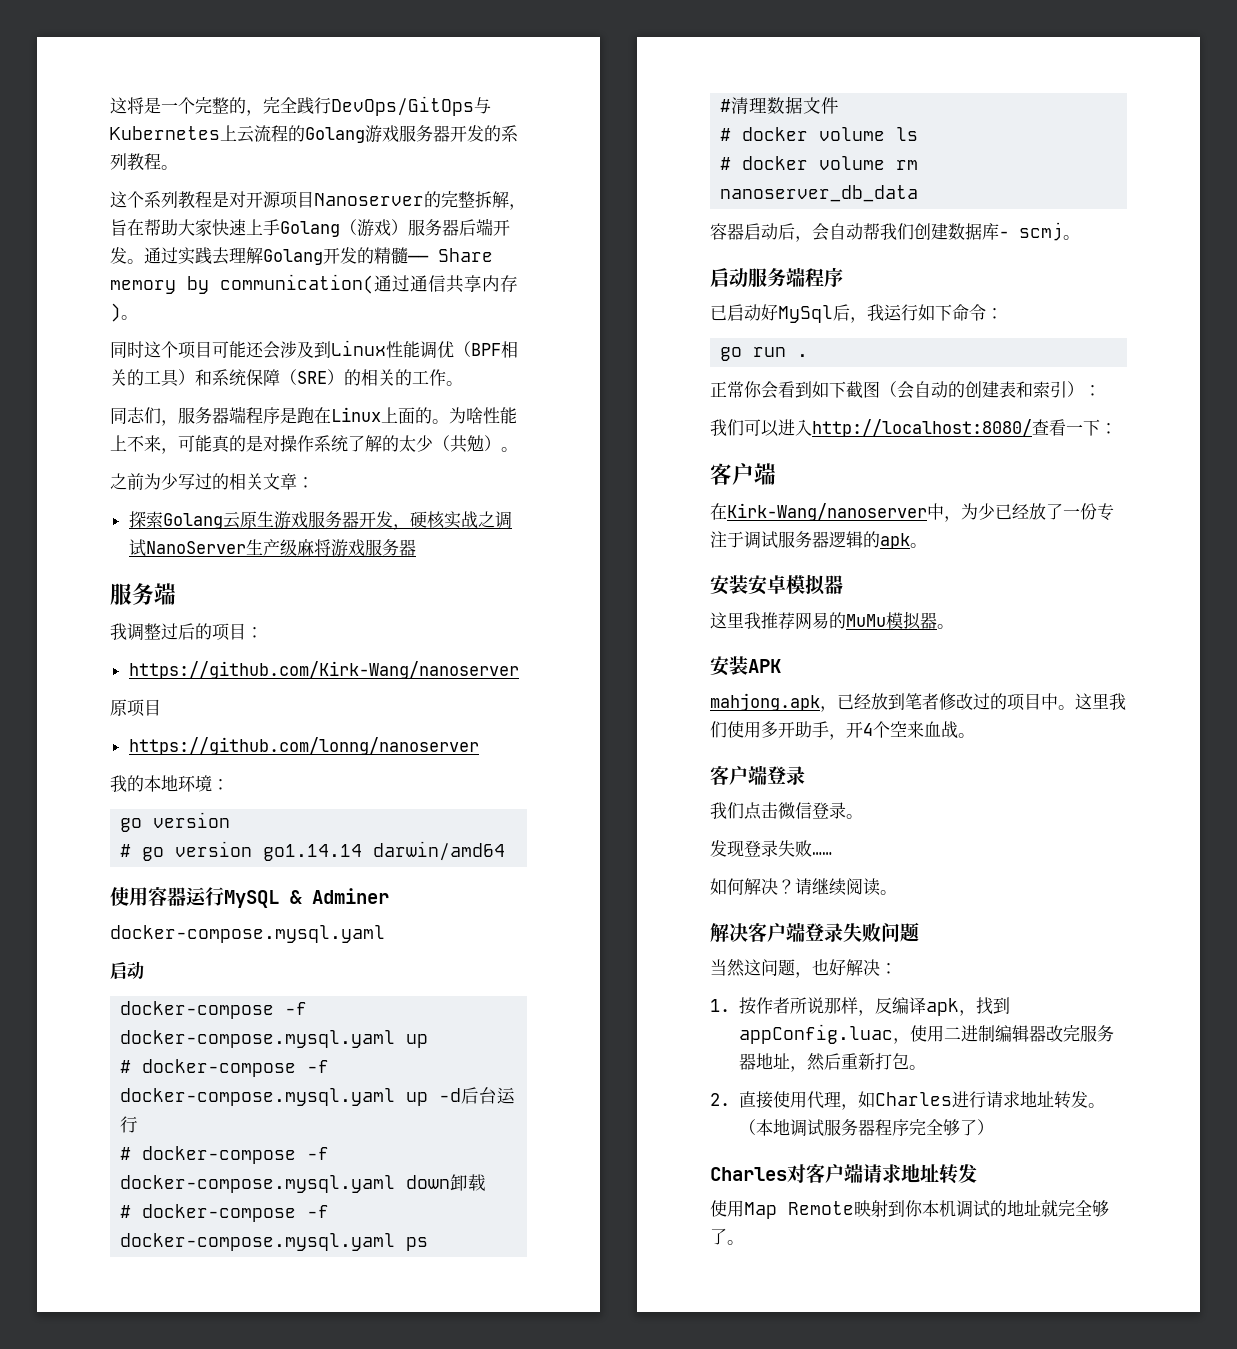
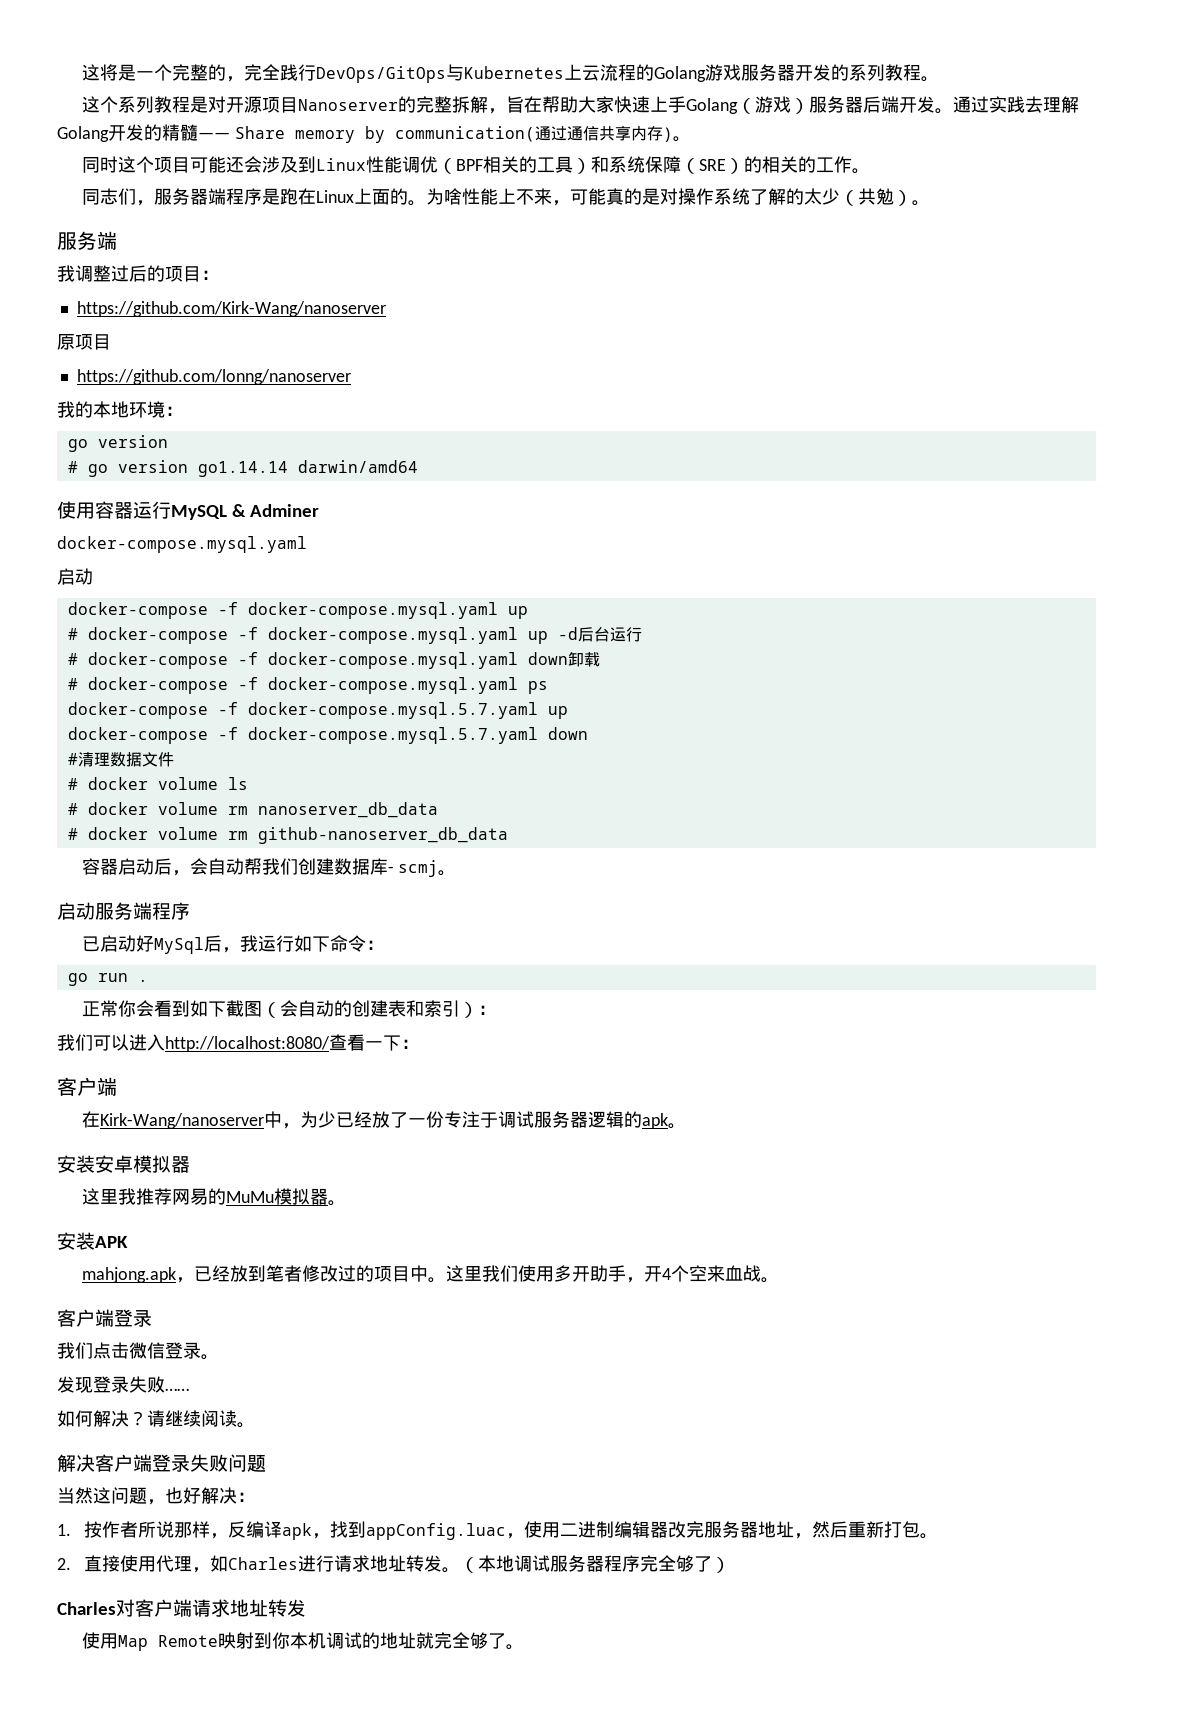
- 之前为少写过的相关文章：
- 探索Golang云原生游戏服务器开发，硬核实战之调试NanoServer生产级麻将游戏服务器
+ docker-compose -f docker-compose.mysql.5.7.yaml up
+ docker-compose -f docker-compose.mysql.5.7.yaml down
+ # docker volume rm github-nanoserver_db_data

